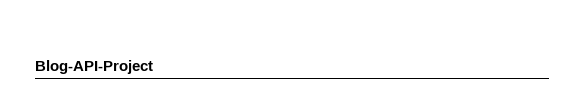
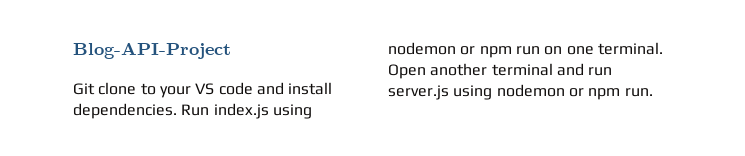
+ Git clone to your VS code and install dependencies. Run index.js using nodemon or npm run on one terminal. Open another terminal and run server.js using nodemon or npm run.

